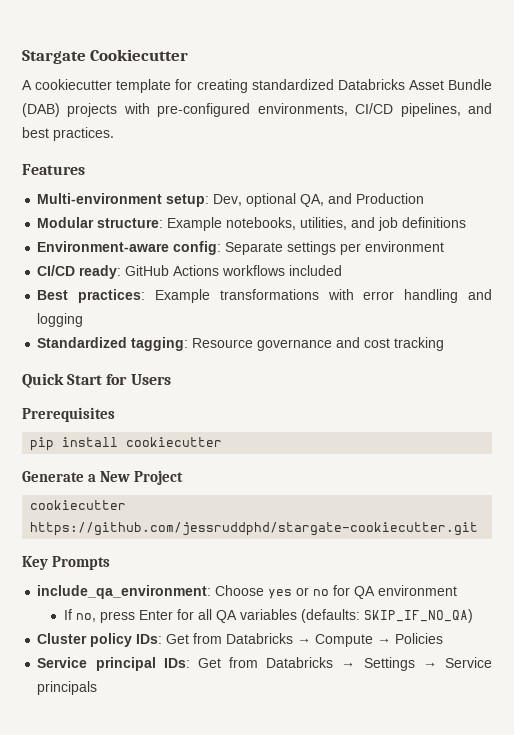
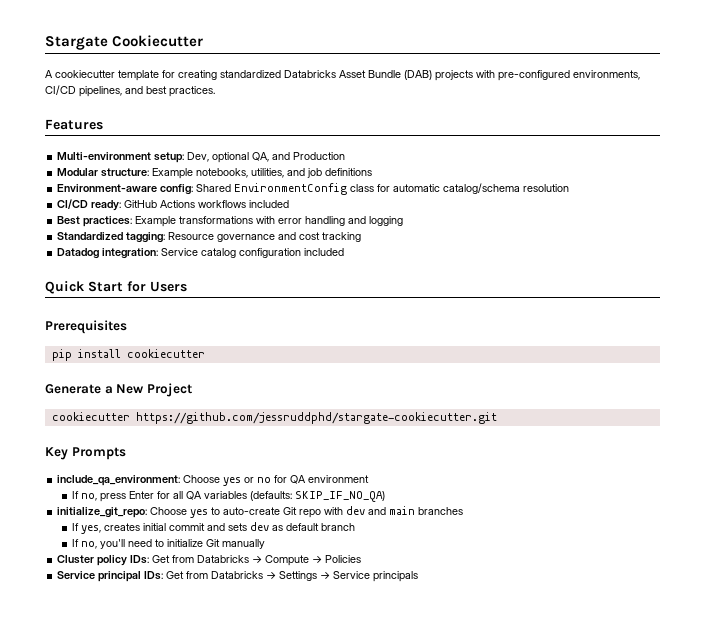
- Environment-aware config: Separate settings per environment
+ Environment-aware config: Shared EnvironmentConfig class for automatic catalog/schema resolution
+ Datadog integration: Service catalog configuration included
+ initialize_git_repo: Choose yes to auto-create Git repo with dev and main branches
+ If yes, creates initial commit and sets dev as default branch
+ If no, you'll need to initialize Git manually

